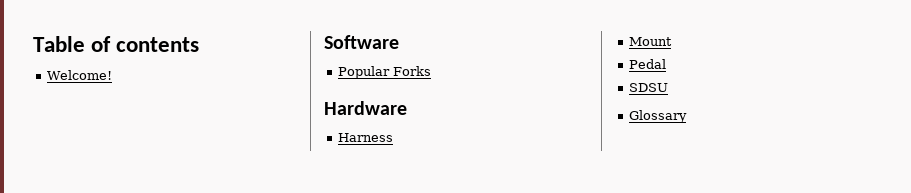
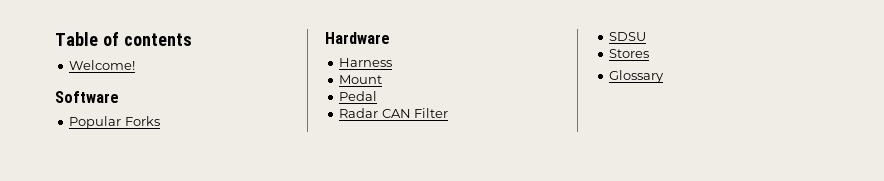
+ Radar CAN Filter
+ Stores

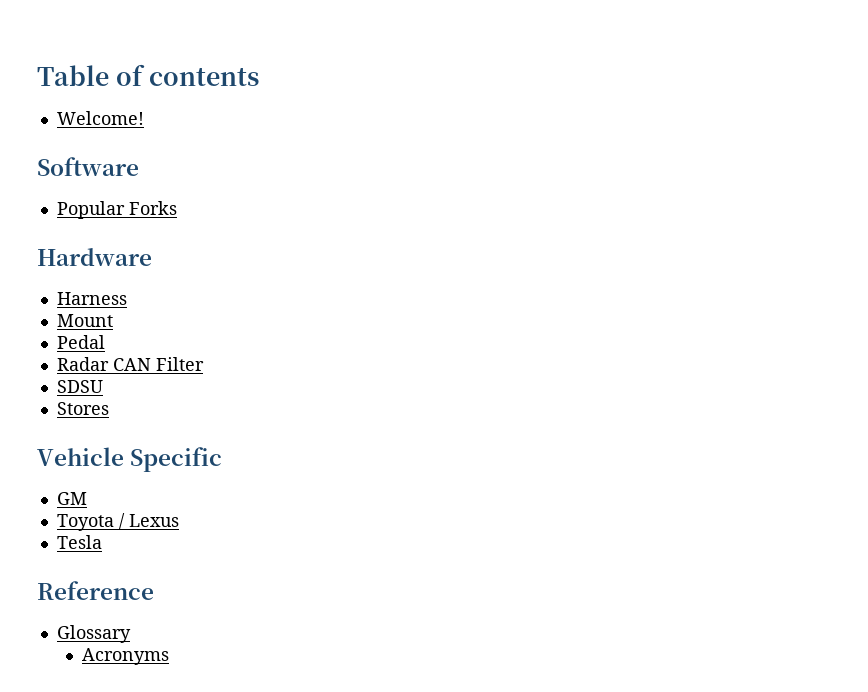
+ Vehicle Specific
+ GM
+ Toyota / Lexus
+ Tesla
+ Reference
+ Acronyms

